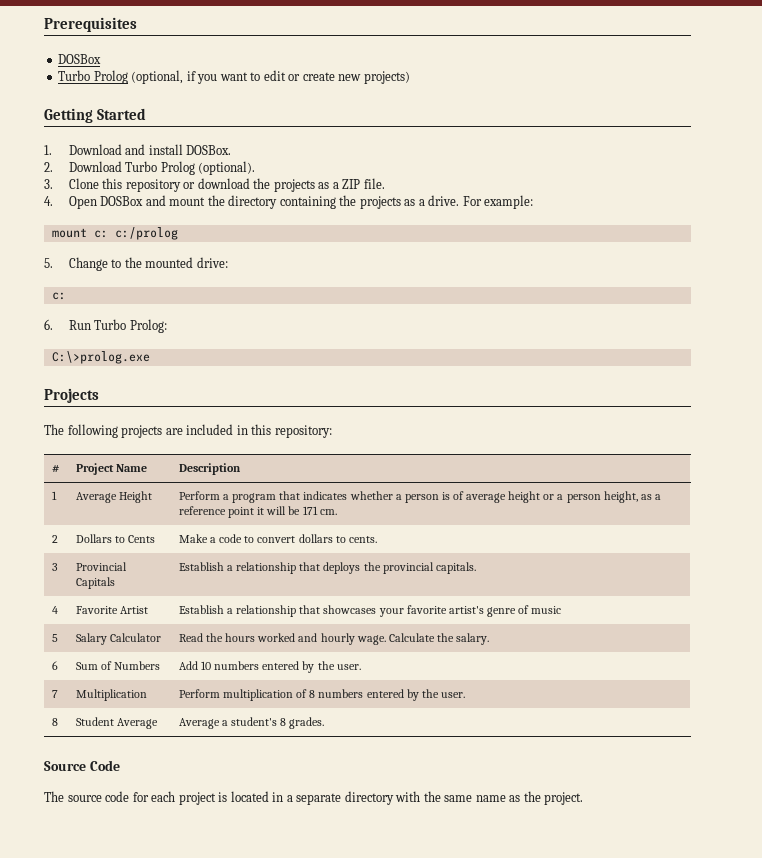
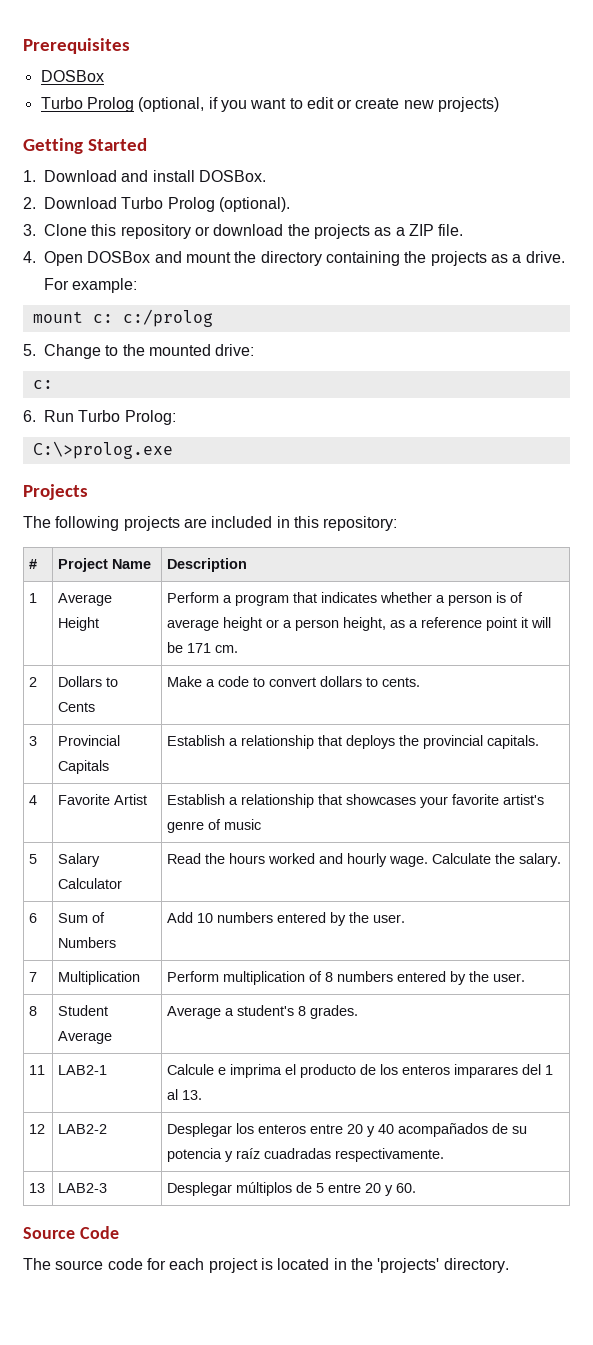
+ 11 | LAB2-1 | Calcule e imprima el producto de los enteros imparares del 1 al 13.
+ 12 | LAB2-2 | Desplegar los enteros entre 20 y 40 acompañados de su potencia y raíz cuadradas respectivamente.
+ 13 | LAB2-3 | Desplegar múltiplos de 5 entre 20 y 60.
- The source code for each project is located in a separate directory with the same name as the project.
+ The source code for each project is located in the 'projects' directory.

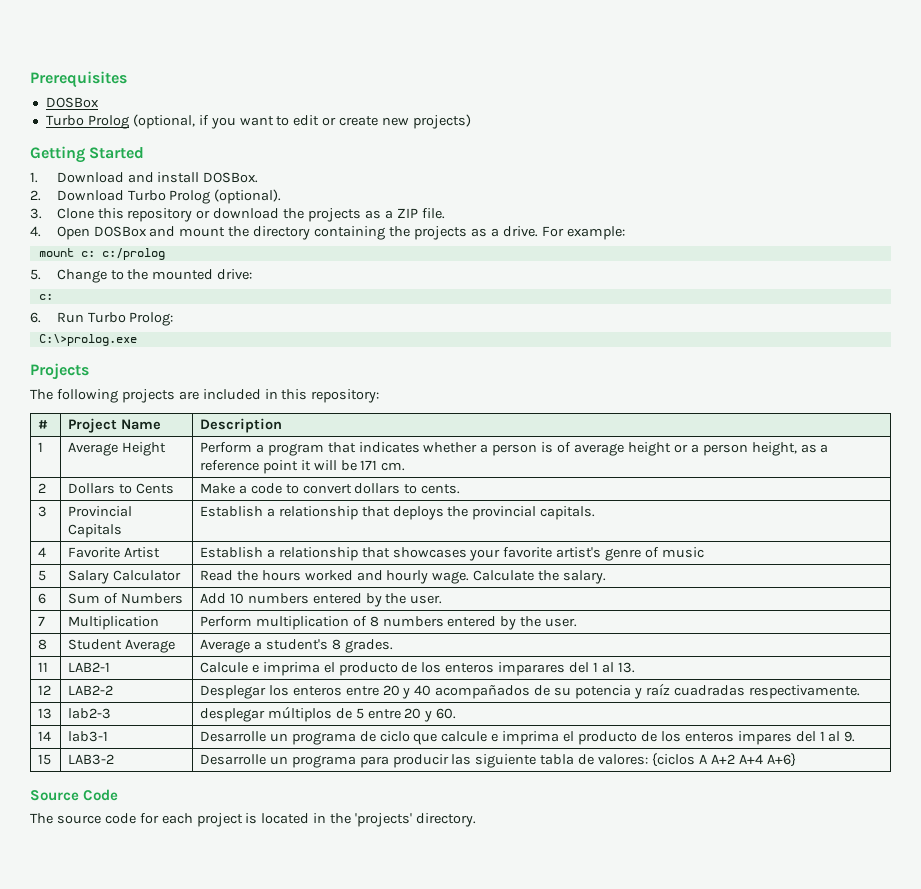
- 13 | LAB2-3 | Desplegar múltiplos de 5 entre 20 y 60.
+ 13 | lab2-3 | desplegar múltiplos de 5 entre 20 y 60.
+ 14 | lab3-1 | Desarrolle un programa de ciclo que calcule e imprima el producto de los enteros impares del 1 al 9.
+ 15 | LAB3-2 | Desarrolle un programa para producir las siguiente tabla de valores: {ciclos A A+2 A+4 A+6}

